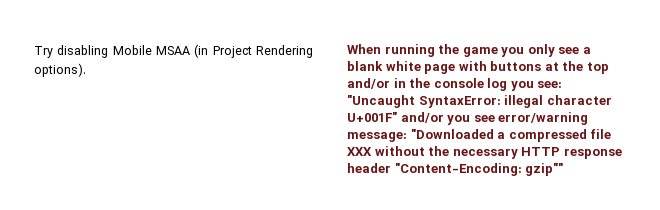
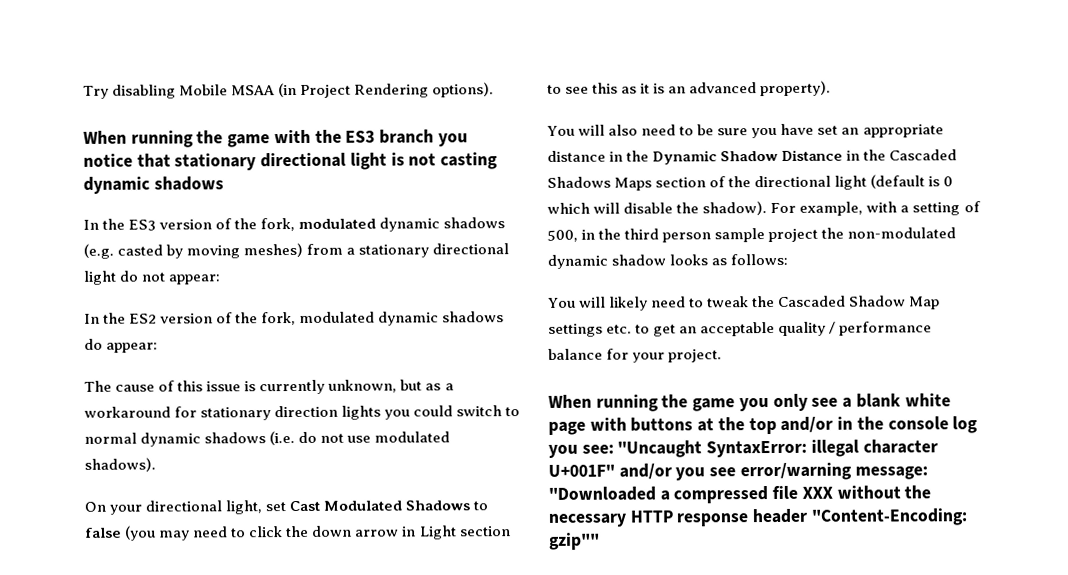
+ When running the game with the ES3 branch you notice that stationary directional light is not casting dynamic shadows
+ In the ES3 version of the fork, modulated dynamic shadows (e.g. casted by moving meshes) from a stationary directional light do not appear:
+ In the ES2 version of the fork, modulated dynamic shadows do appear:
+ The cause of this issue is currently unknown, but as a workaround for stationary direction lights you could switch to normal dynamic shadows (i.e. do not use modulated shadows).
+ On your directional light, set Cast Modulated Shadows to false (you may need to click the down arrow in Light section to see this as it is an advanced property).
+ You will also need to be sure you have set an appropriate distance in the Dynamic Shadow Distance in the Cascaded Shadows Maps section of the directional light (default is 0 which will disable the shadow). For example, with a setting of 500, in the third person sample project the non-modulated dynamic shadow looks as follows:
+ You will likely need to tweak the Cascaded Shadow Map settings etc. to get an acceptable quality / performance balance for your project.

